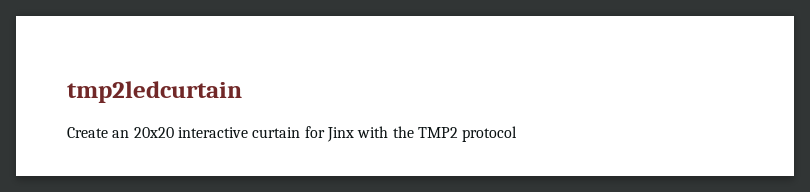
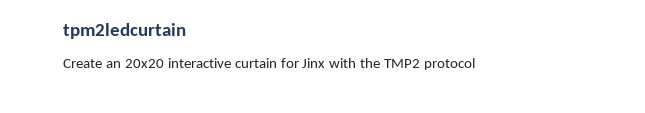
- tmp2ledcurtain
+ tpm2ledcurtain

